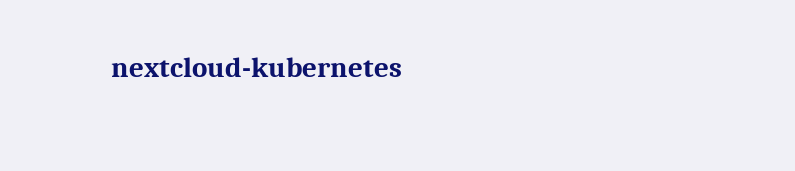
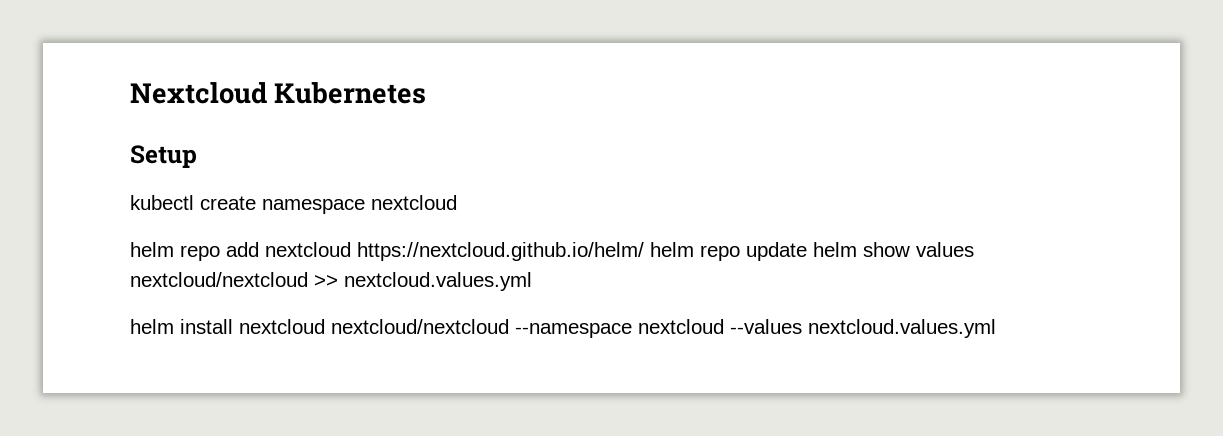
- nextcloud-kubernetes
+ Nextcloud Kubernetes
+ Setup
+ kubectl create namespace nextcloud
+ helm repo add nextcloud https://nextcloud.github.io/helm/ helm repo update helm show values nextcloud/nextcloud >> nextcloud.values.yml
+ helm install nextcloud nextcloud/nextcloud --namespace nextcloud --values nextcloud.values.yml

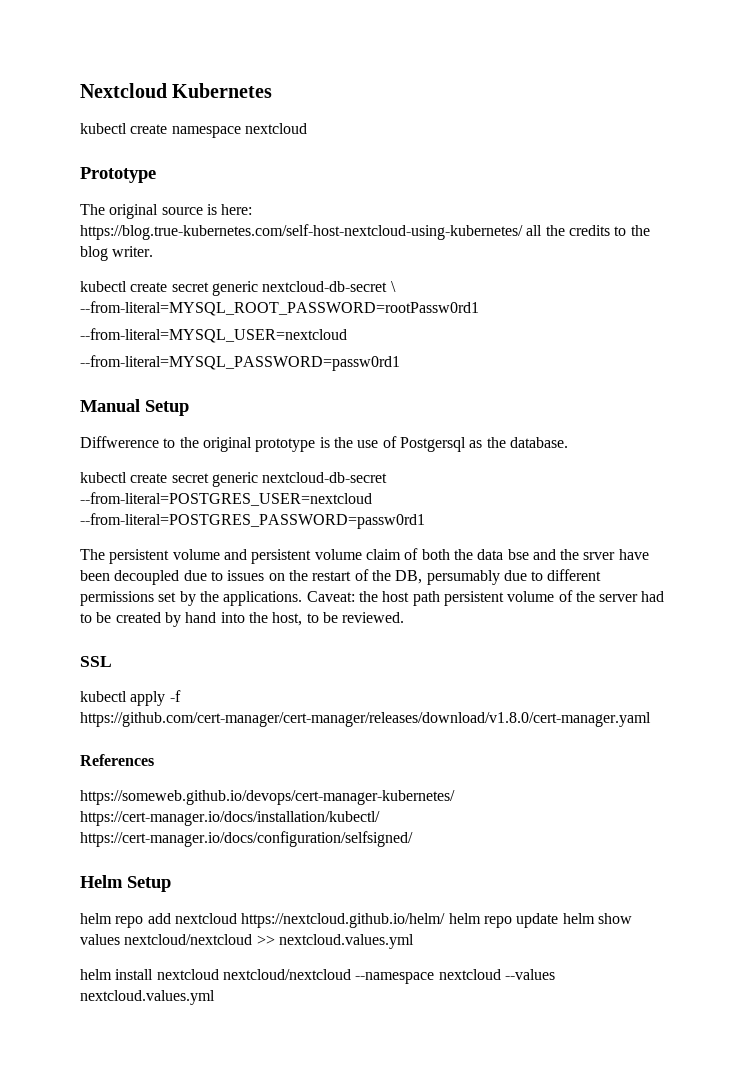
- Setup
+ Prototype
+ The original source is here: https://blog.true-kubernetes.com/self-host-nextcloud-using-kubernetes/ all the credits to the blog writer.
+ kubectl create secret generic nextcloud-db-secret \ --from-literal=MYSQL_ROOT_PASSWORD=rootPassw0rd1
+ --from-literal=MYSQL_USER=nextcloud
+ --from-literal=MYSQL_PASSWORD=passw0rd1
+ Manual Setup
+ Diffwerence to the original prototype is the use of Postgersql as the database.
+ kubectl create secret generic nextcloud-db-secret --from-literal=POSTGRES_USER=nextcloud --from-literal=POSTGRES_PASSWORD=passw0rd1
+ The persistent volume and persistent volume claim of both the data bse and the srver have been decoupled due to issues on the restart of the DB, persumably due to different permissions set by the applications. Caveat: the host path persistent volume of the server had to be created by hand into the host, to be reviewed.
+ SSL
+ kubectl apply -f https://github.com/cert-manager/cert-manager/releases/download/v1.8.0/cert-manager.yaml
+ References
+ https://someweb.github.io/devops/cert-manager-kubernetes/ https://cert-manager.io/docs/installation/kubectl/ https://cert-manager.io/docs/configuration/selfsigned/
+ Helm Setup

